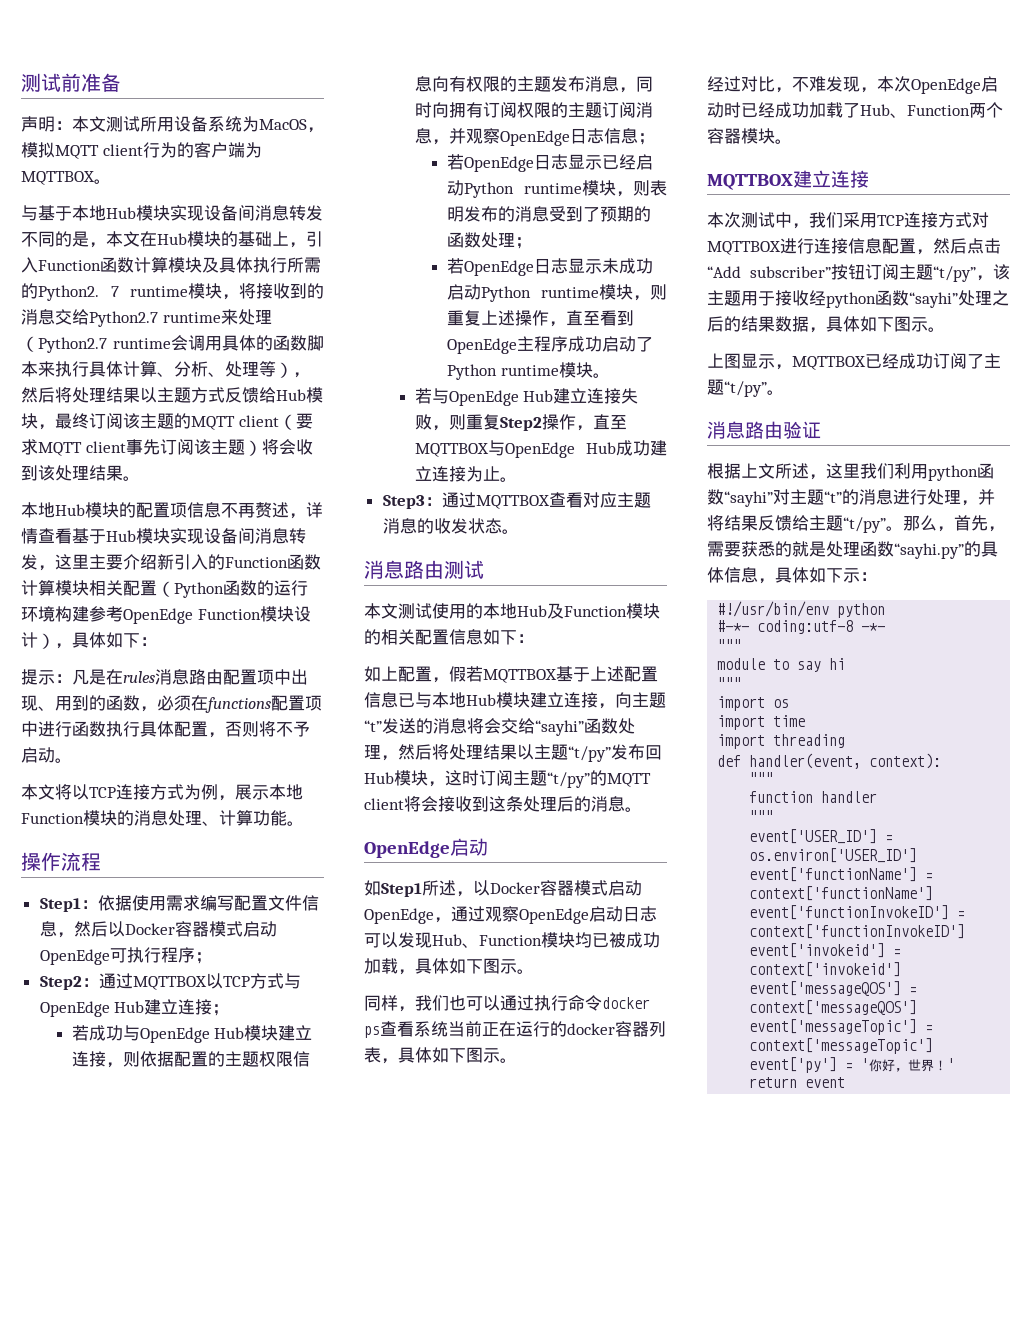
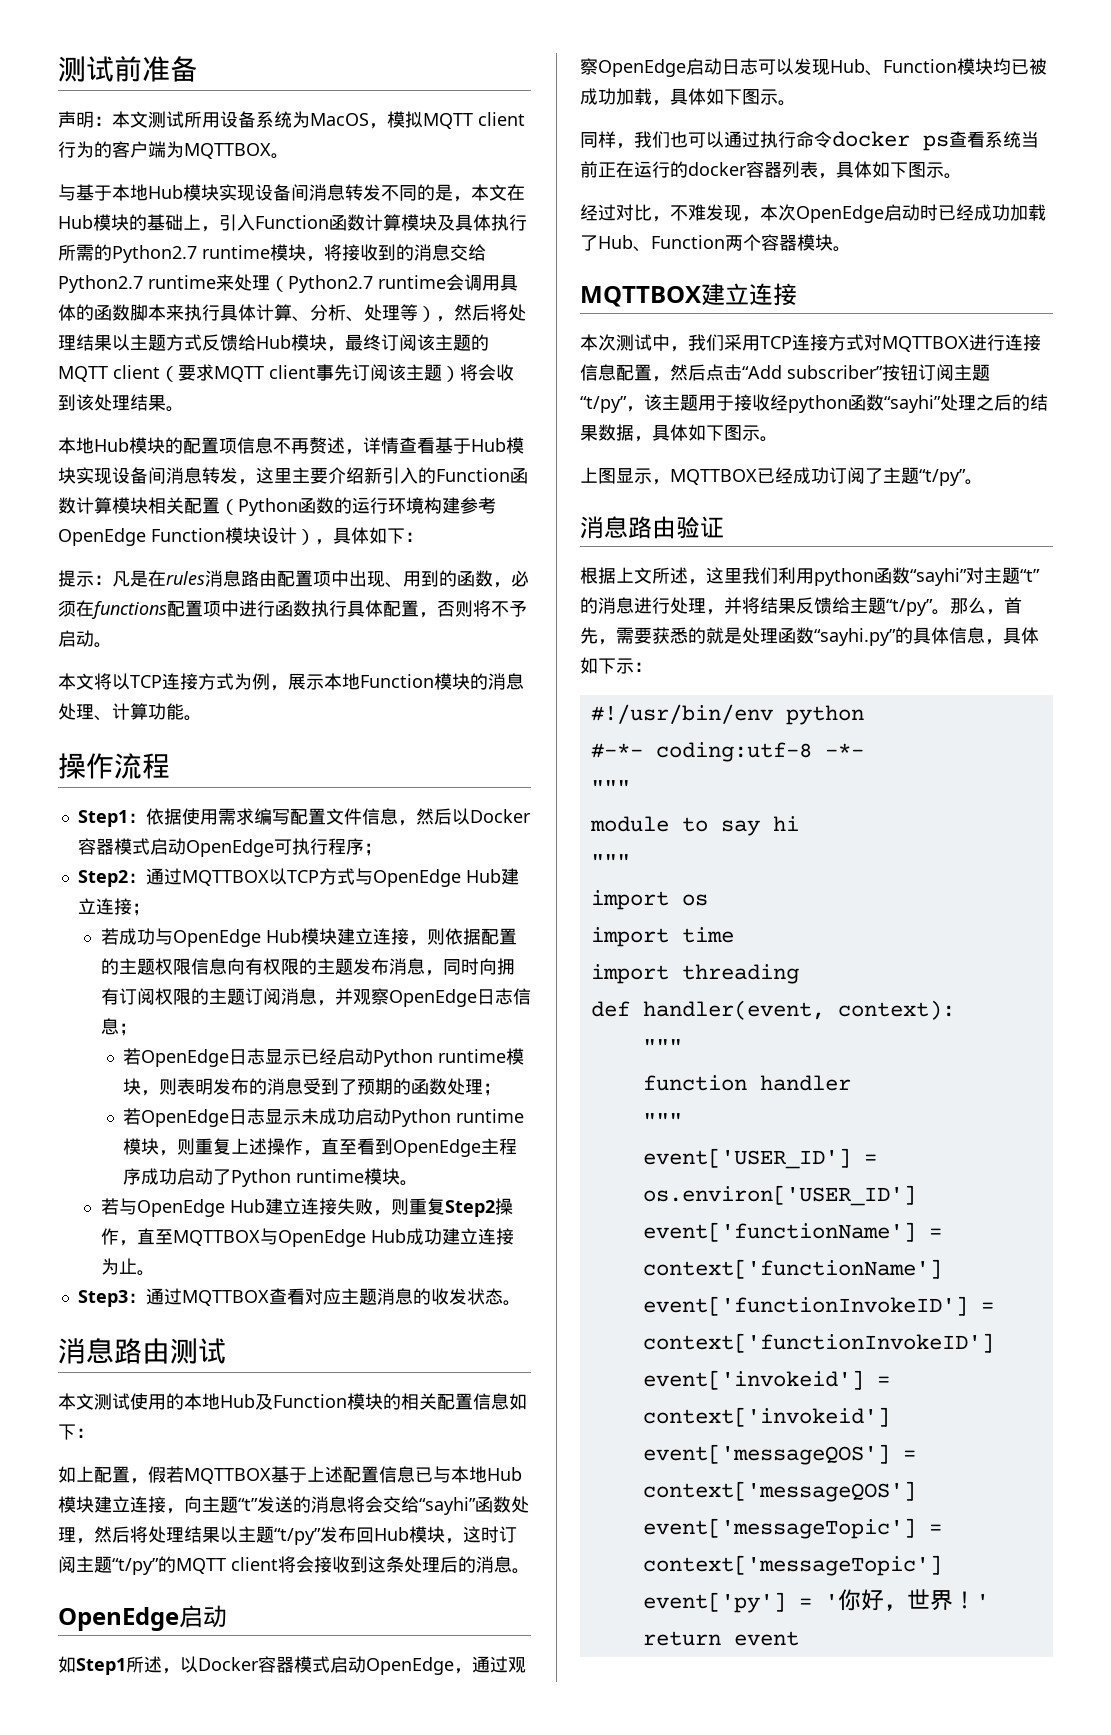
- 与基于本地Hub模块实现设备间消息转发不同的是，本文在Hub模块的基础上，引入Function函数计算模块及具体执行所需的Python2. 7 runtime模块，将接收到的消息交给Python2.7 runtime来处理（Python2.7 runtime会调用具体的函数脚本来执行具体计算、分析、处理等），然后将处理结果以主题方式反馈给Hub模块，最终订阅该主题的MQTT client（要求MQTT client事先订阅该主题）将会收到该处理结果。
+ 与基于本地Hub模块实现设备间消息转发不同的是，本文在Hub模块的基础上，引入Function函数计算模块及具体执行所需的Python2.7 runtime模块，将接收到的消息交给Python2.7 runtime来处理（Python2.7 runtime会调用具体的函数脚本来执行具体计算、分析、处理等），然后将处理结果以主题方式反馈给Hub模块，最终订阅该主题的MQTT client（要求MQTT client事先订阅该主题）将会收到该处理结果。

